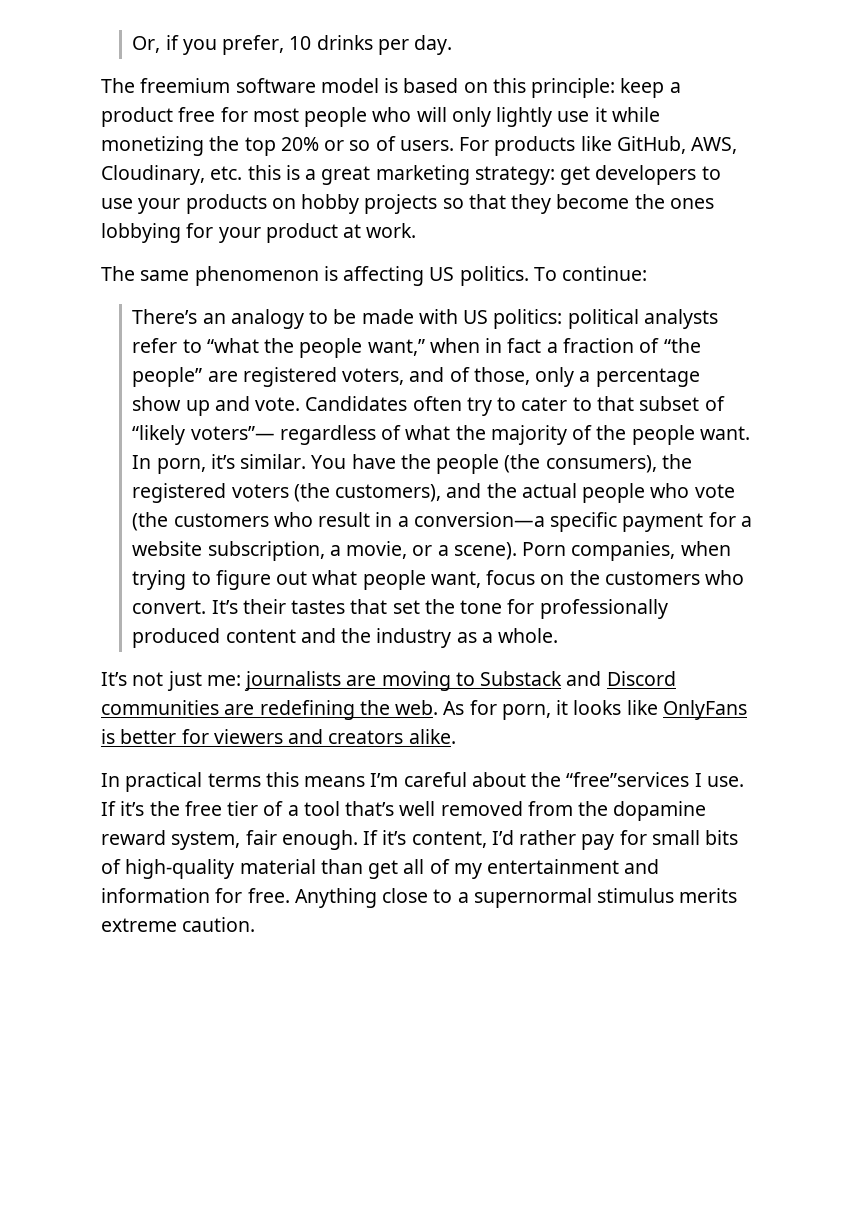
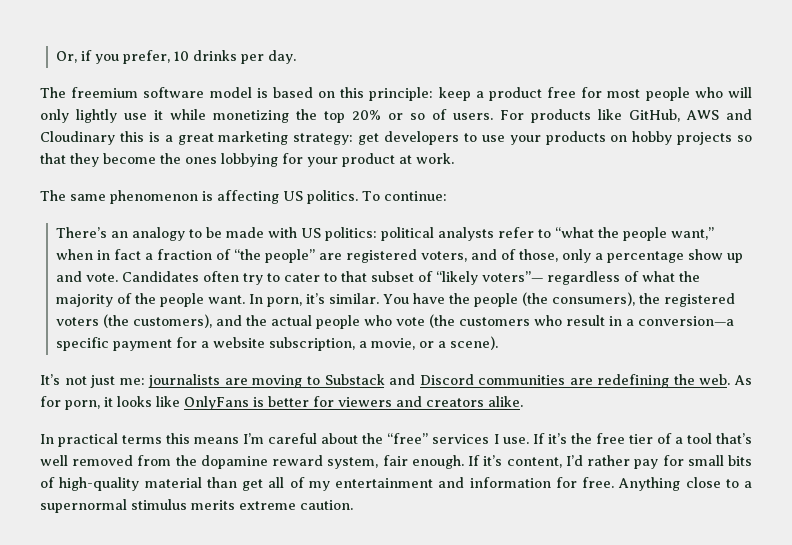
- For products like GitHub, AWS, Cloudinary, etc. this is a great marketing strategy: get developers to use your products on hobby projects so that they become the ones lobbying for your product at work.
+ For products like GitHub, AWS and Cloudinary this is a great marketing strategy: get developers to use your products on hobby projects so that they become the ones lobbying for your product at work.
- Porn companies, when trying to figure out what people want, focus on the customers who convert. It’s their tastes that set the tone for professionally produced content and the industry as a whole.
- In practical terms this means I’m careful about the “free”services I use.
+ In practical terms this means I’m careful about the “free” services I use.

